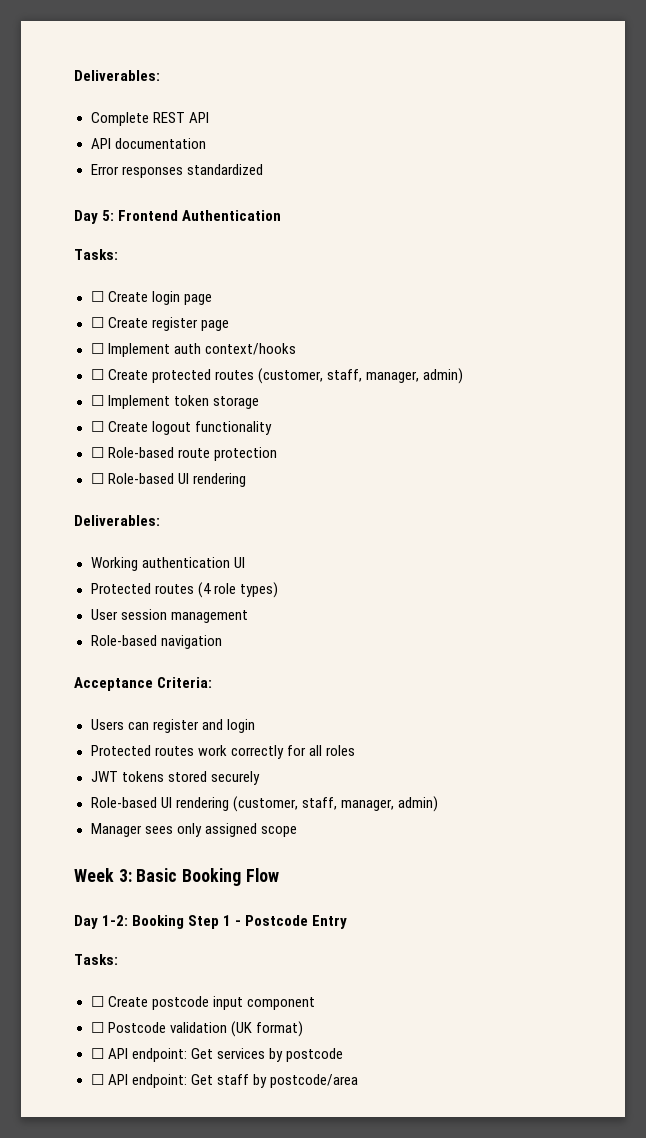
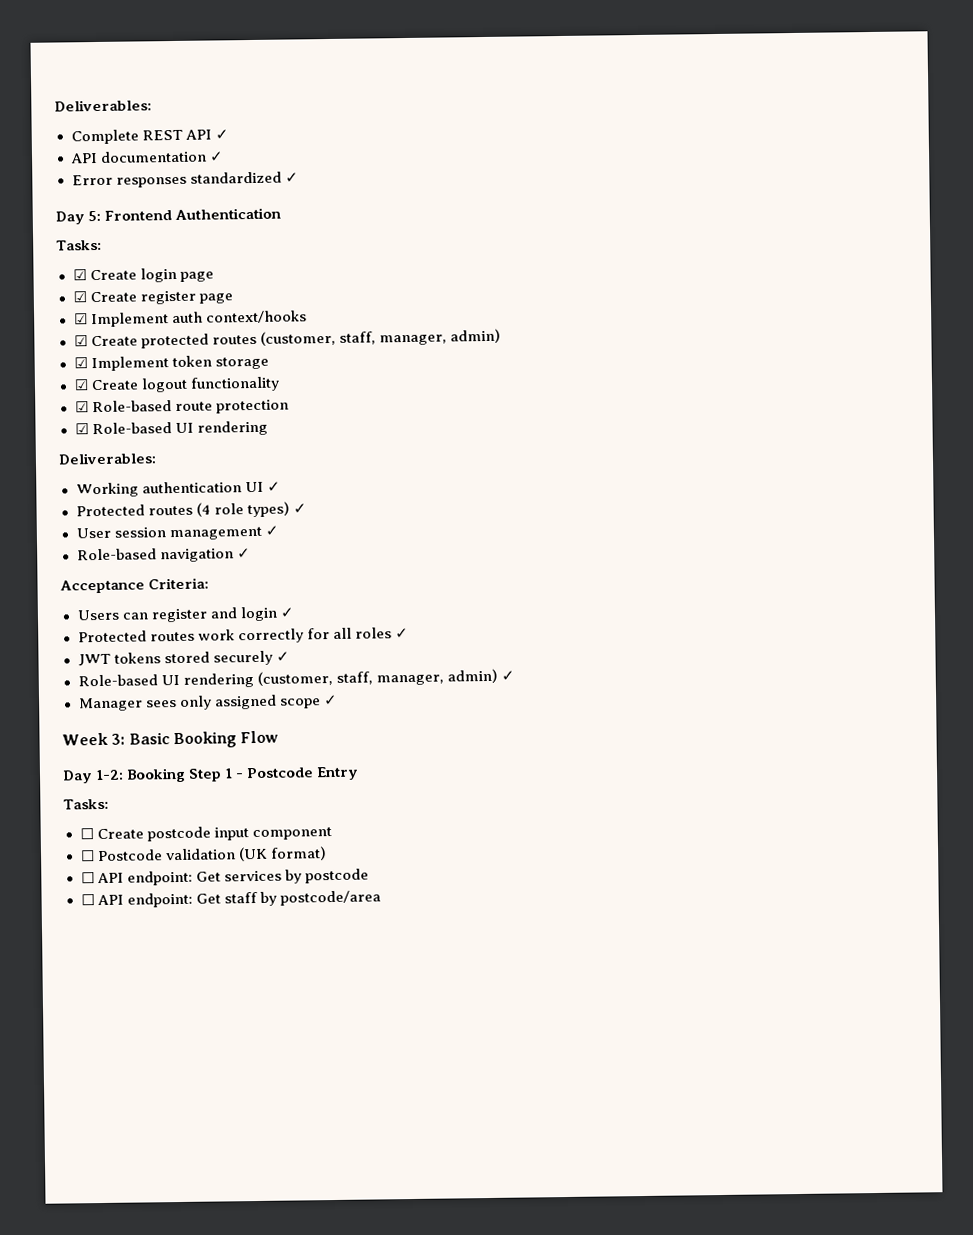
- Complete REST API
+ Complete REST API ✓
- API documentation
+ API documentation ✓
- Error responses standardized
+ Error responses standardized ✓
- ☐ Create login page
+ ☑ Create login page
- ☐ Create register page
+ ☑ Create register page
- ☐ Implement auth context/hooks
+ ☑ Implement auth context/hooks
- ☐ Create protected routes (customer, staff, manager, admin)
+ ☑ Create protected routes (customer, staff, manager, admin)
- ☐ Implement token storage
+ ☑ Implement token storage
- ☐ Create logout functionality
+ ☑ Create logout functionality
- ☐ Role-based route protection
+ ☑ Role-based route protection
- ☐ Role-based UI rendering
+ ☑ Role-based UI rendering
- Working authentication UI
+ Working authentication UI ✓
- Protected routes (4 role types)
+ Protected routes (4 role types) ✓
- User session management
+ User session management ✓
- Role-based navigation
+ Role-based navigation ✓
- Users can register and login
+ Users can register and login ✓
- Protected routes work correctly for all roles
+ Protected routes work correctly for all roles ✓
- JWT tokens stored securely
+ JWT tokens stored securely ✓
- Role-based UI rendering (customer, staff, manager, admin)
+ Role-based UI rendering (customer, staff, manager, admin) ✓
- Manager sees only assigned scope
+ Manager sees only assigned scope ✓

